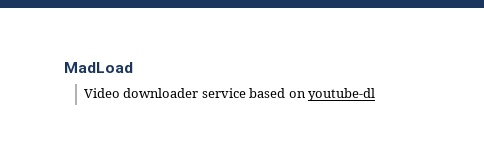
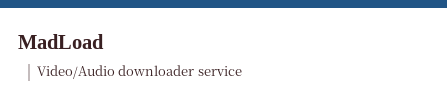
- Video downloader service based on youtube-dl
+ Video/Audio downloader service

